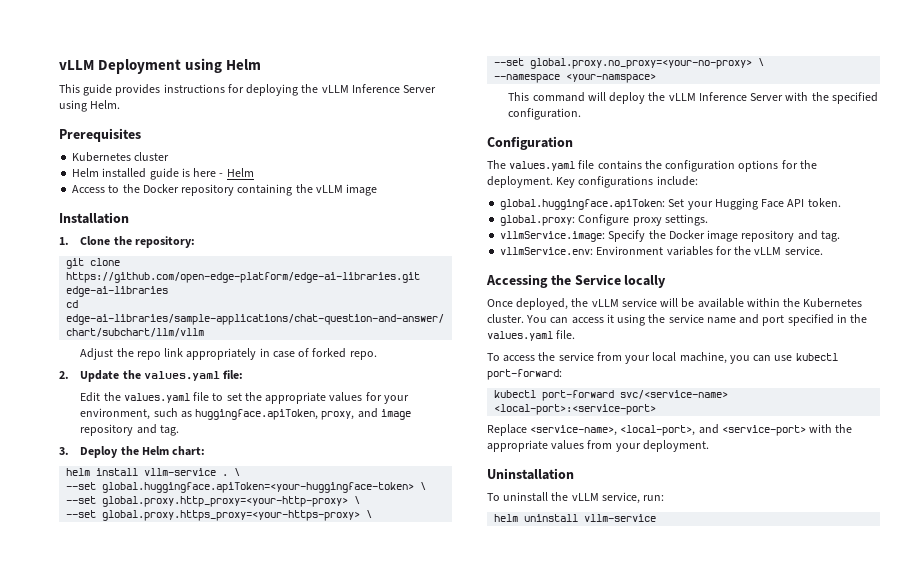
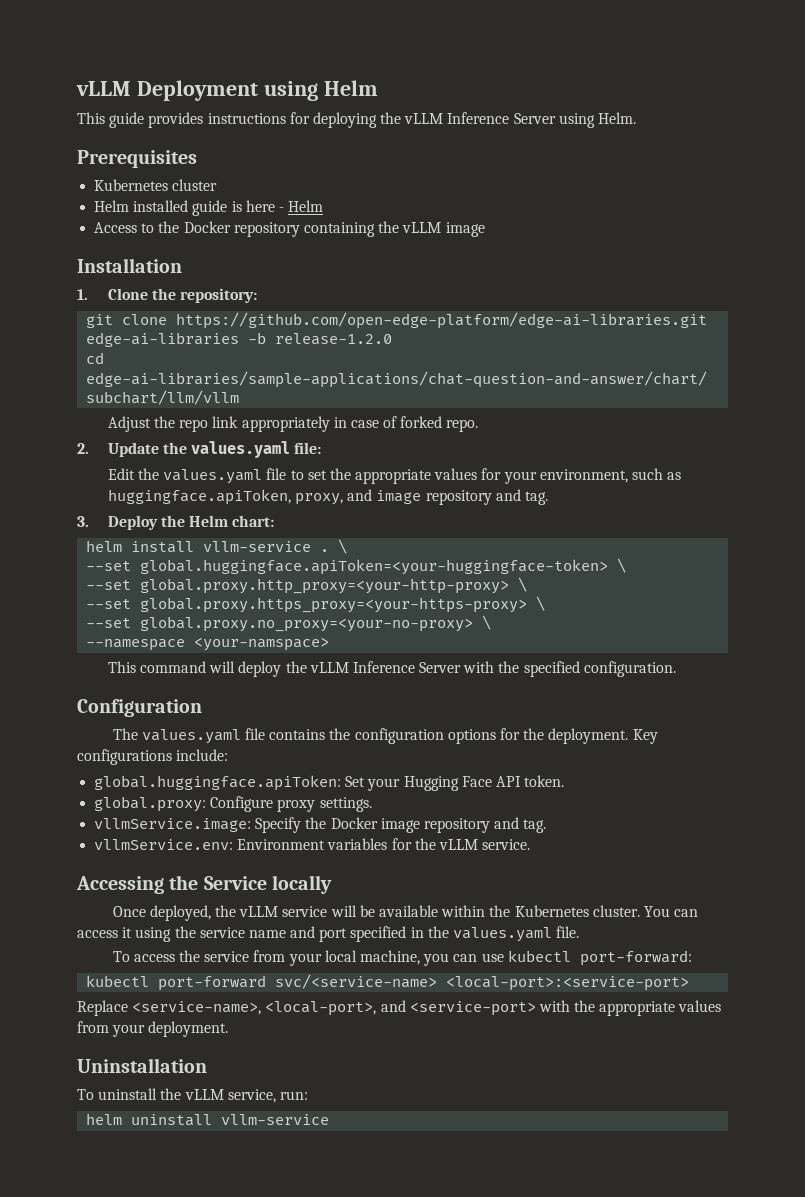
- git clone https://github.com/open-edge-platform/edge-ai-libraries.git edge-ai-libraries
+ git clone https://github.com/open-edge-platform/edge-ai-libraries.git edge-ai-libraries -b release-1.2.0

